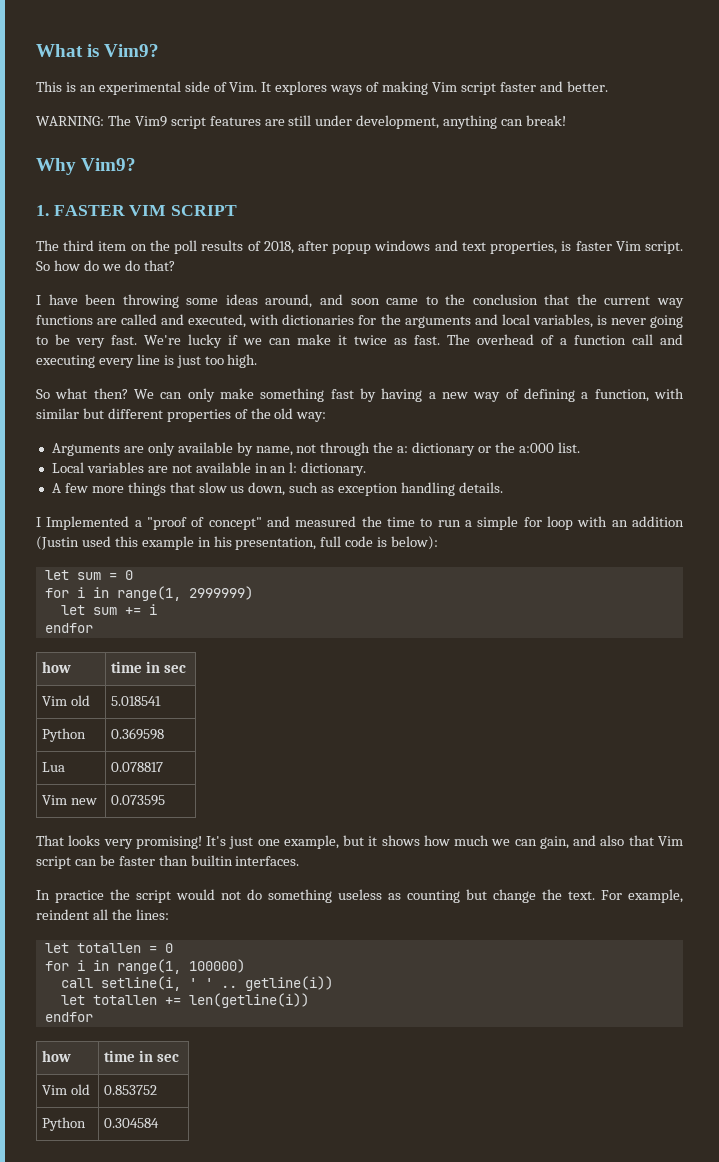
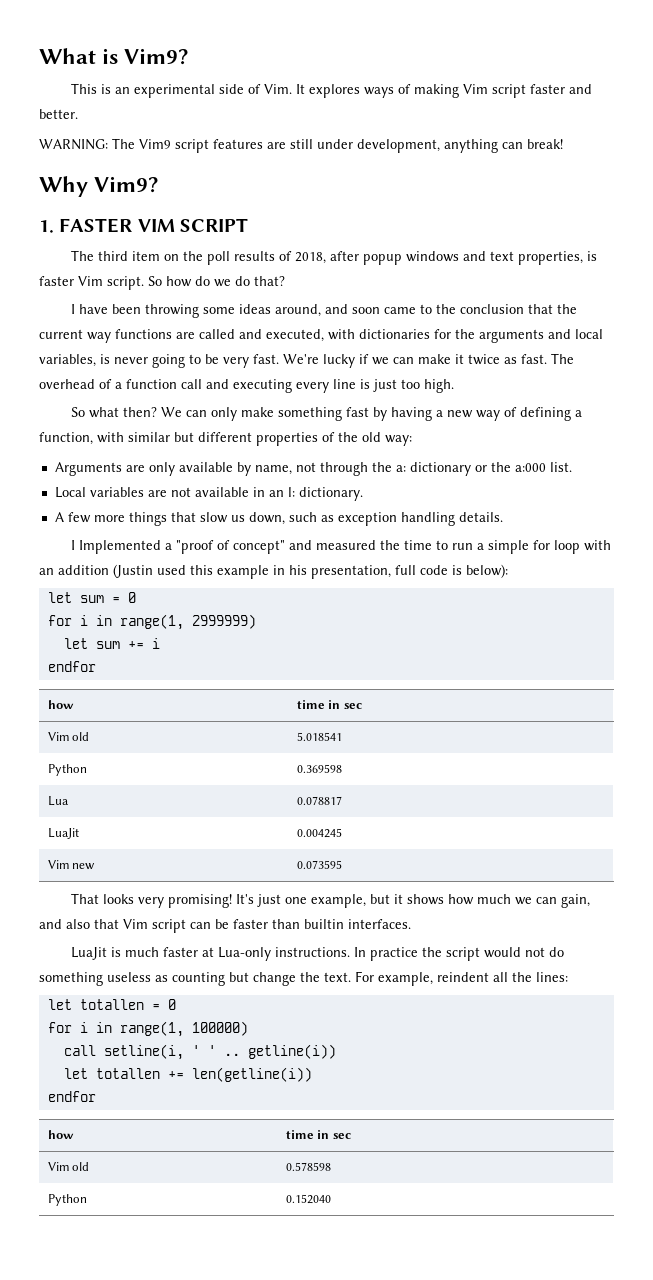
+ LuaJit | 0.004245
+ LuaJit is much faster at Lua-only instructions.
- Vim old | 0.853752
- Python | 0.304584
+ Vim old | 0.578598
+ Python | 0.152040

